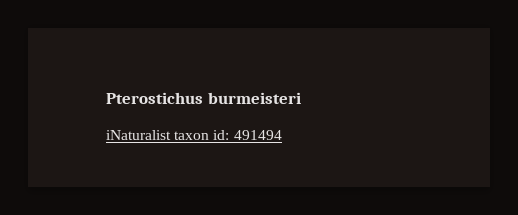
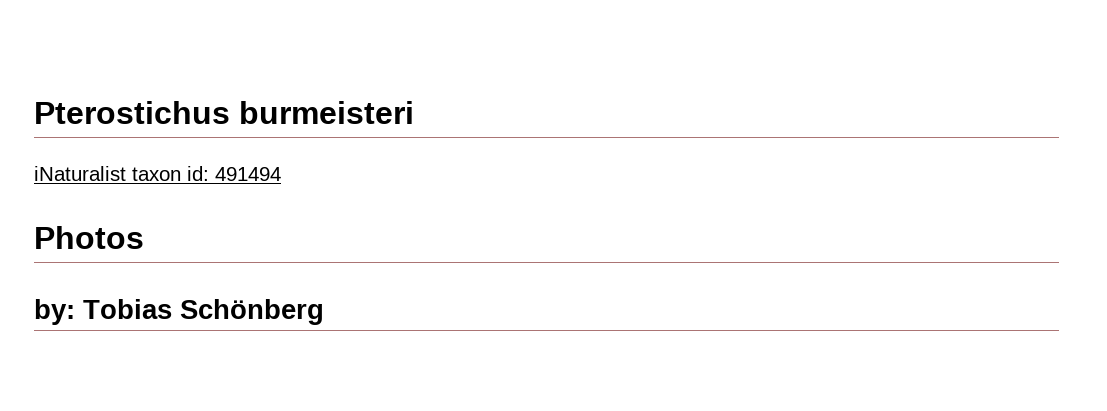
+ Photos
+ by: Tobias Schönberg

